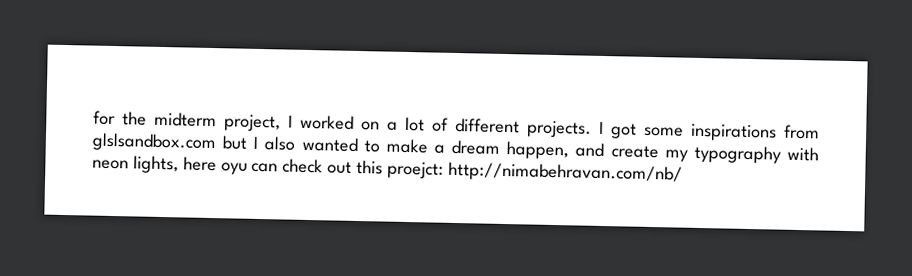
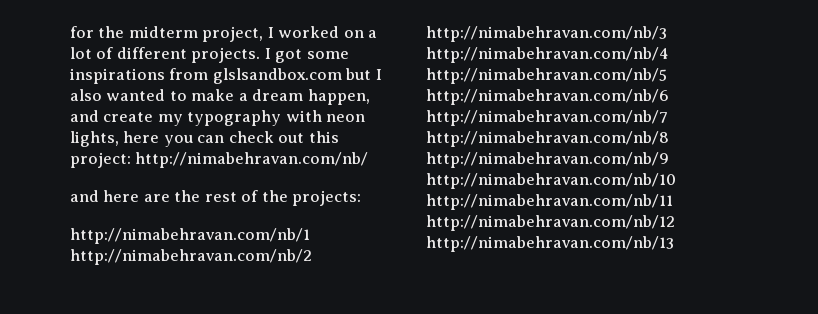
- I got some inspirations from glslsandbox.com but I also wanted to make a dream happen, and create my typography with neon lights, here oyu can check out this proejct: http://nimabehravan.com/nb/
+ I got some inspirations from glslsandbox.com but I also wanted to make a dream happen, and create my typography with neon lights, here you can check out this project: http://nimabehravan.com/nb/
+ and here are the rest of the projects:
+ http://nimabehravan.com/nb/1 http://nimabehravan.com/nb/2 http://nimabehravan.com/nb/3 http://nimabehravan.com/nb/4 http://nimabehravan.com/nb/5 http://nimabehravan.com/nb/6 http://nimabehravan.com/nb/7 http://nimabehravan.com/nb/8 http://nimabehravan.com/nb/9 http://nimabehravan.com/nb/10 http://nimabehravan.com/nb/11 http://nimabehravan.com/nb/12 http://nimabehravan.com/nb/13

